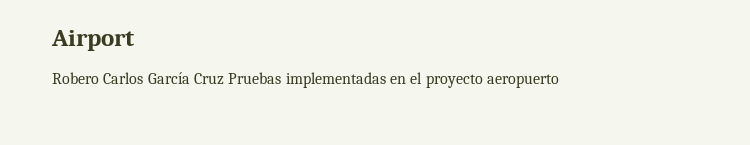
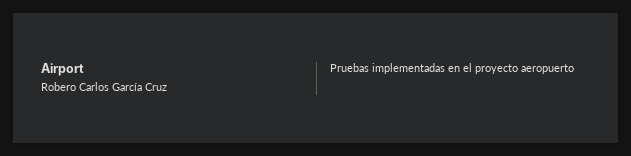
- Robero Carlos García Cruz Pruebas implementadas en el proyecto aeropuerto
+ Robero Carlos García Cruz
+ Pruebas implementadas en el proyecto aeropuerto

